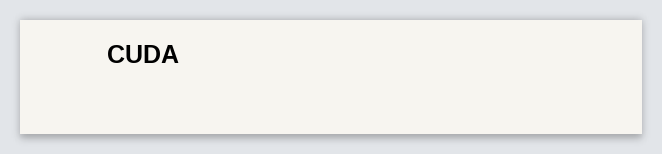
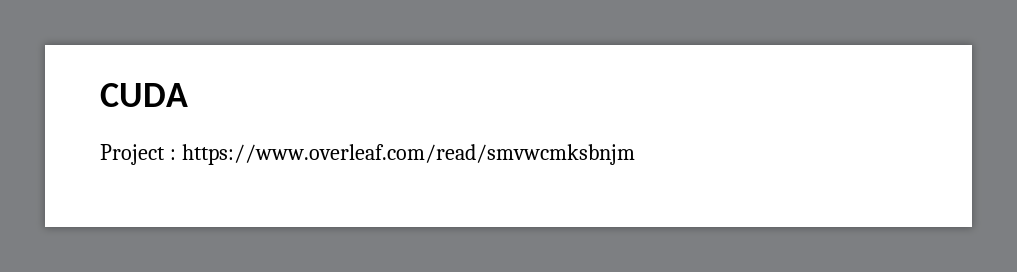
+ Project : https://www.overleaf.com/read/smvwcmksbnjm

